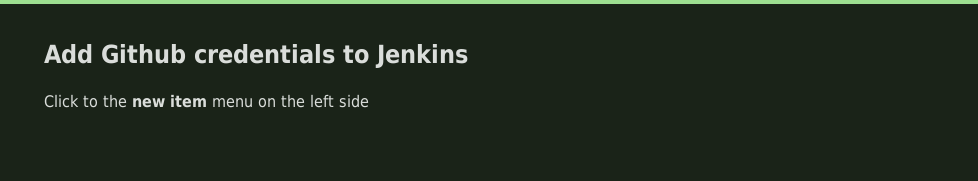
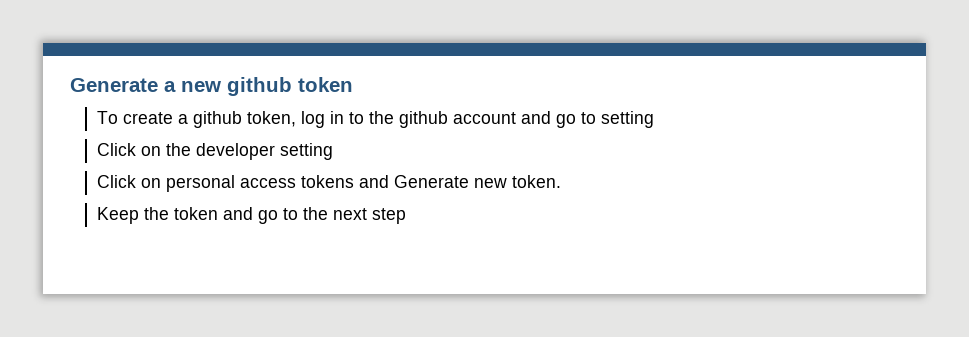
- Add Github credentials to Jenkins
- Click to the new item menu on the left side
+ Generate a new github token
+ To create a github token, log in to the github account and go to setting
+ Click on the developer setting
+ Click on personal access tokens and Generate new token.
+ Keep the token and go to the next step

